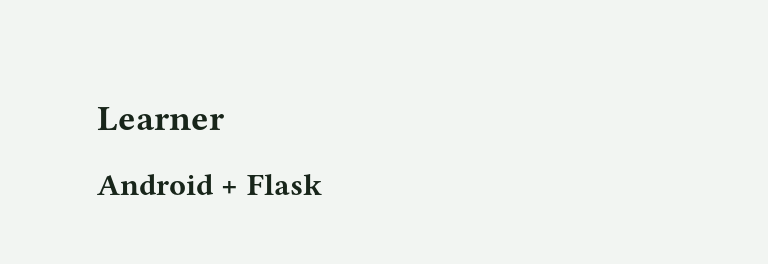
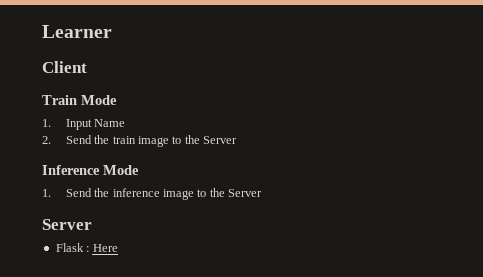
- Android + Flask
+ Client
+ Train Mode
+ 1. Input Name
+ 2. Send the train image to the Server
+ Inference Mode
+ 1. Send the inference image to the Server
+ Server
+ Flask : Here

